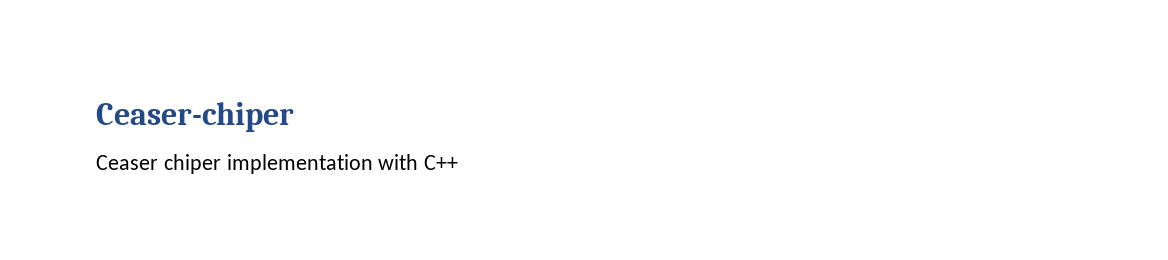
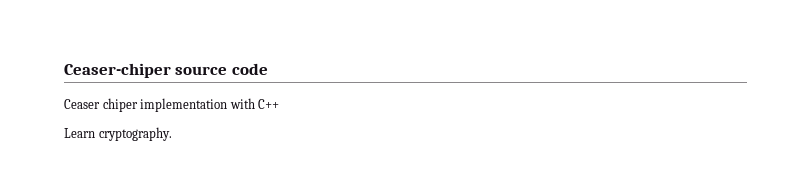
- Ceaser-chiper
+ Ceaser-chiper source code
+ Learn cryptography.

